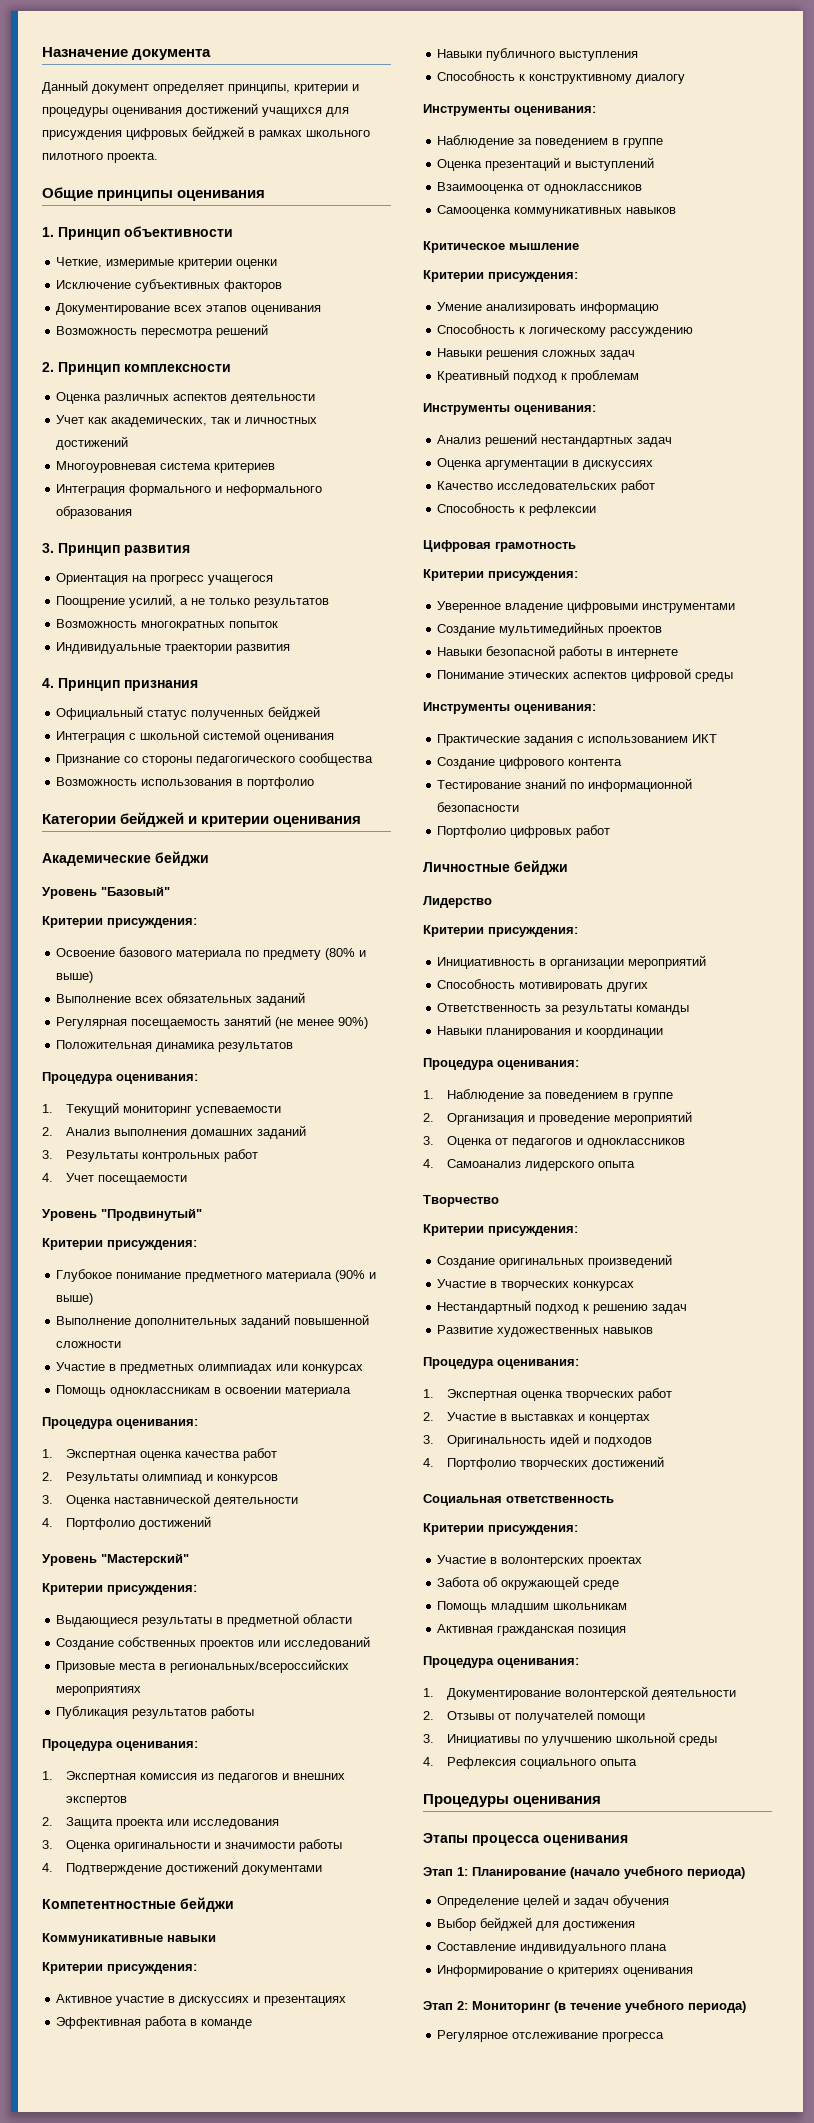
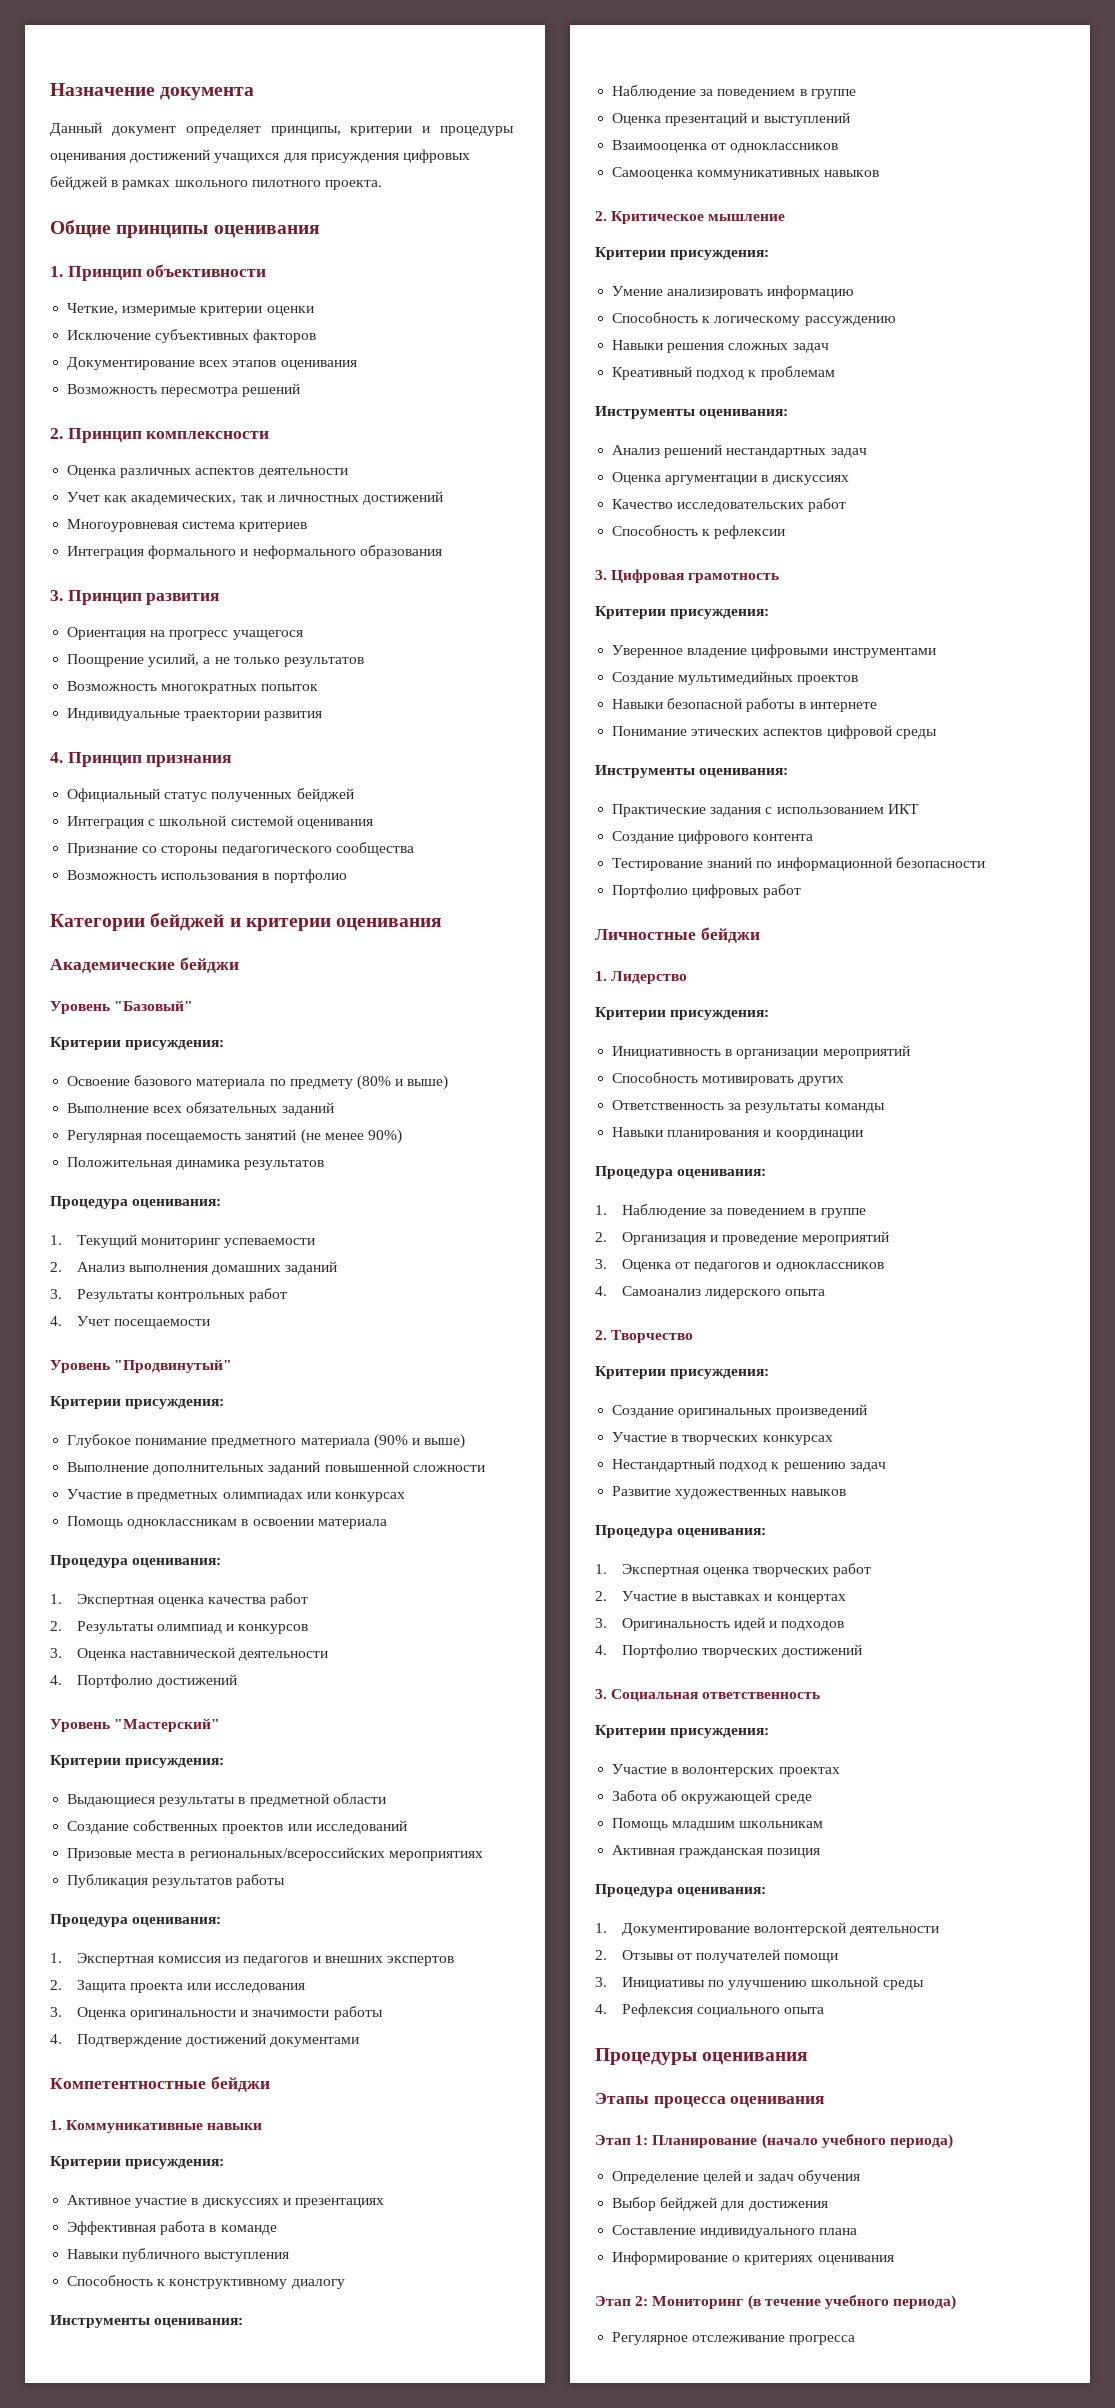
- Коммуникативные навыки
+ 1. Коммуникативные навыки
- Критическое мышление
+ 2. Критическое мышление
- Цифровая грамотность
+ 3. Цифровая грамотность
- Лидерство
+ 1. Лидерство
- Творчество
+ 2. Творчество
- Социальная ответственность
+ 3. Социальная ответственность

